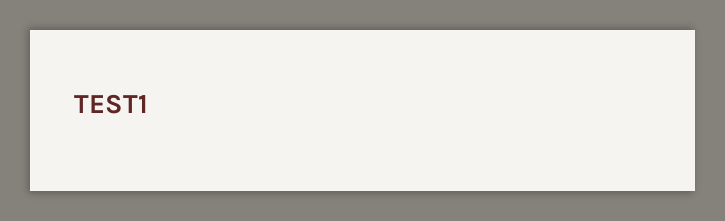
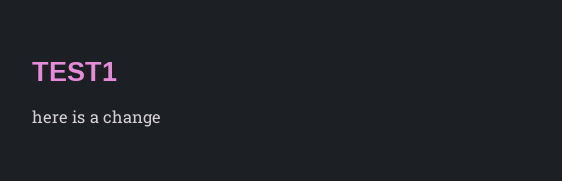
+ here is a change

